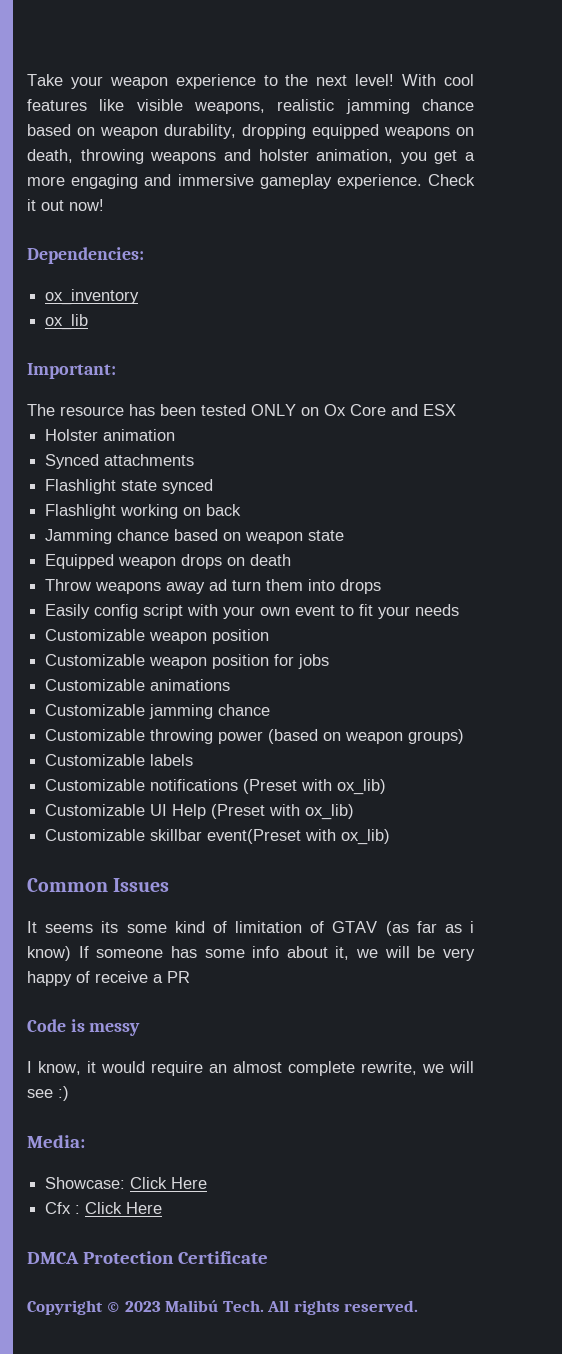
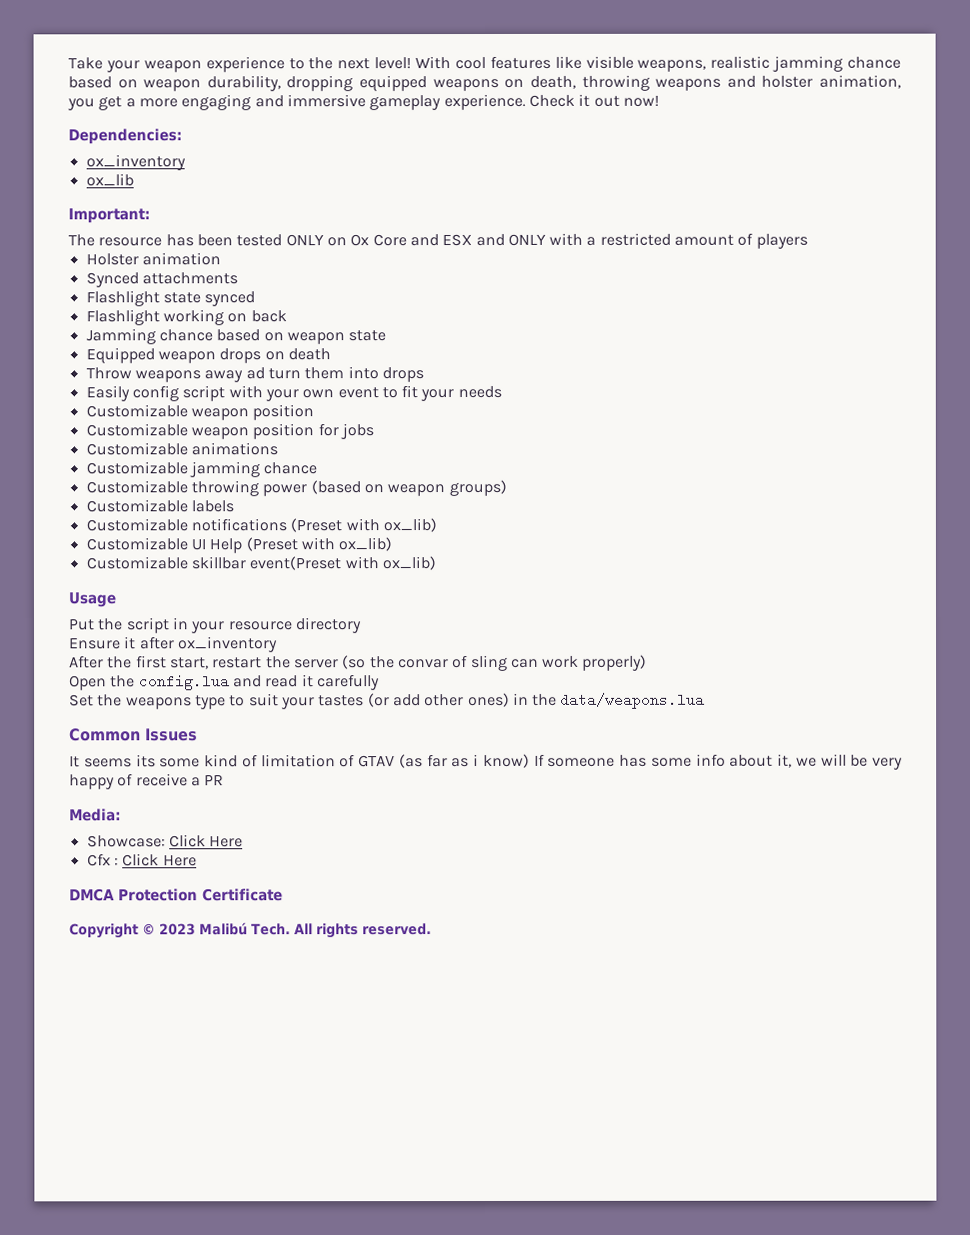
- The resource has been tested ONLY on Ox Core and ESX
+ The resource has been tested ONLY on Ox Core and ESX and ONLY with a restricted amount of players
+ Usage
+ Put the script in your resource directory
+ Ensure it after ox_inventory
+ After the first start, restart the server (so the convar of sling can work properly)
+ Open the config.lua and read it carefully
+ Set the weapons type to suit your tastes (or add other ones) in the data/weapons.lua
- Code is messy
- I know, it would require an almost complete rewrite, we will see :)

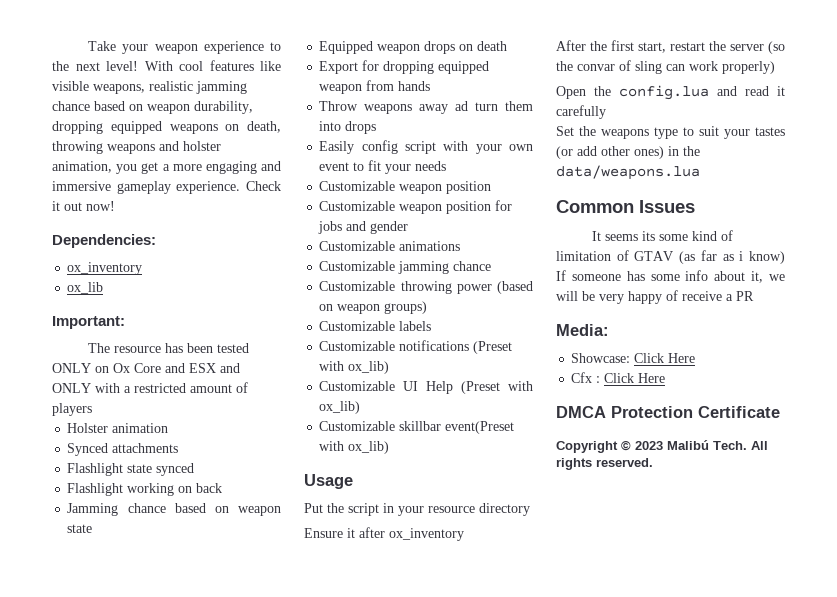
+ Export for dropping equipped weapon from hands
- Customizable weapon position for jobs
+ Customizable weapon position for jobs and gender

